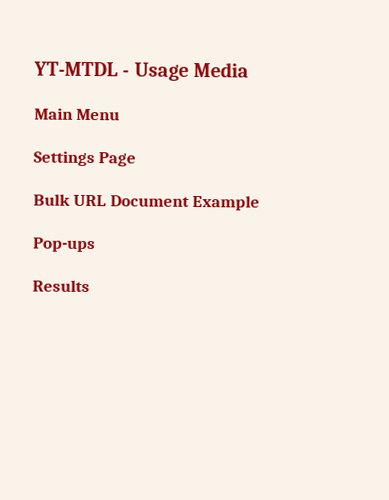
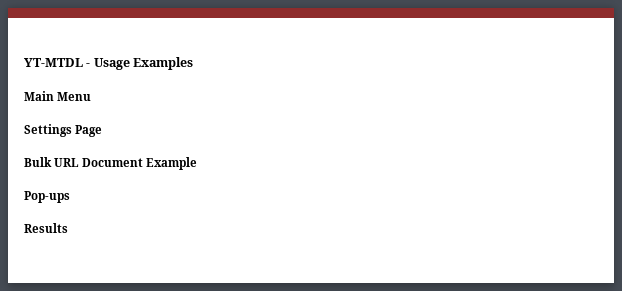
- YT-MTDL - Usage Media
+ YT-MTDL - Usage Examples

